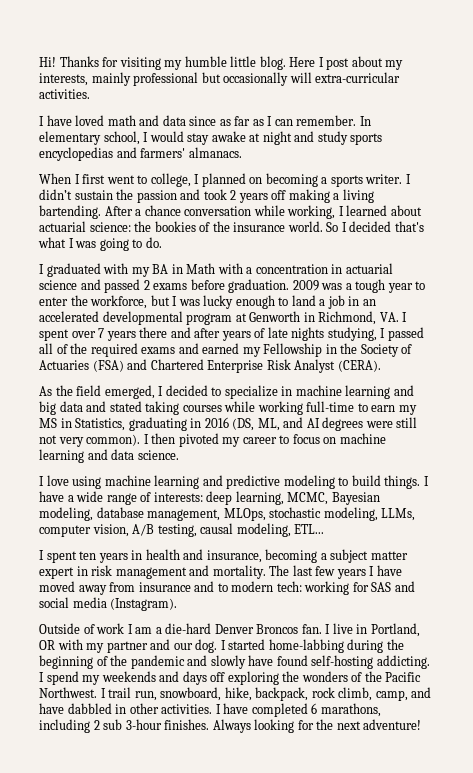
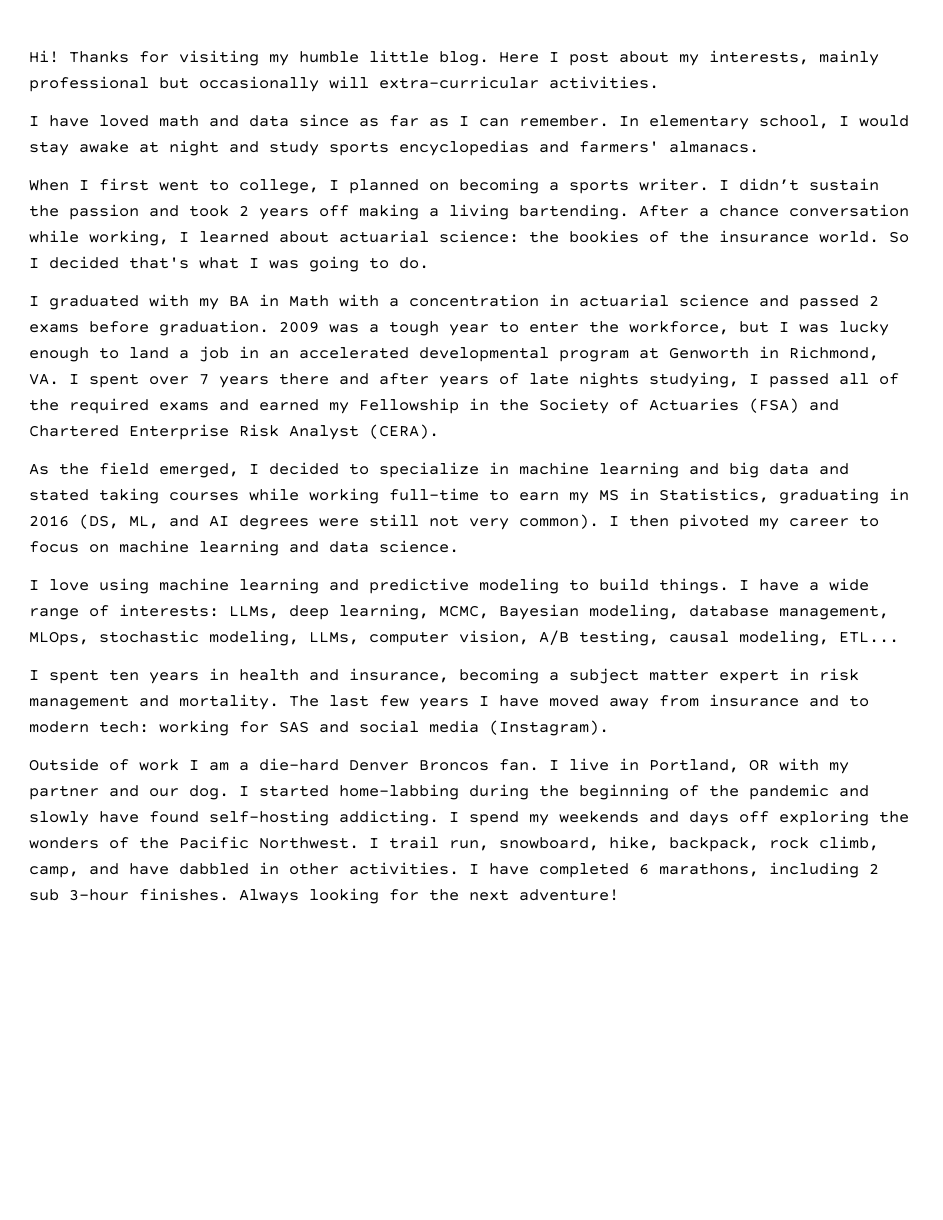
- I have a wide range of interests: deep learning, MCMC, Bayesian modeling, database management, MLOps, stochastic modeling, LLMs, computer vision, A/B testing, causal modeling, ETL...
+ I have a wide range of interests: LLMs, deep learning, MCMC, Bayesian modeling, database management, MLOps, stochastic modeling, LLMs, computer vision, A/B testing, causal modeling, ETL...

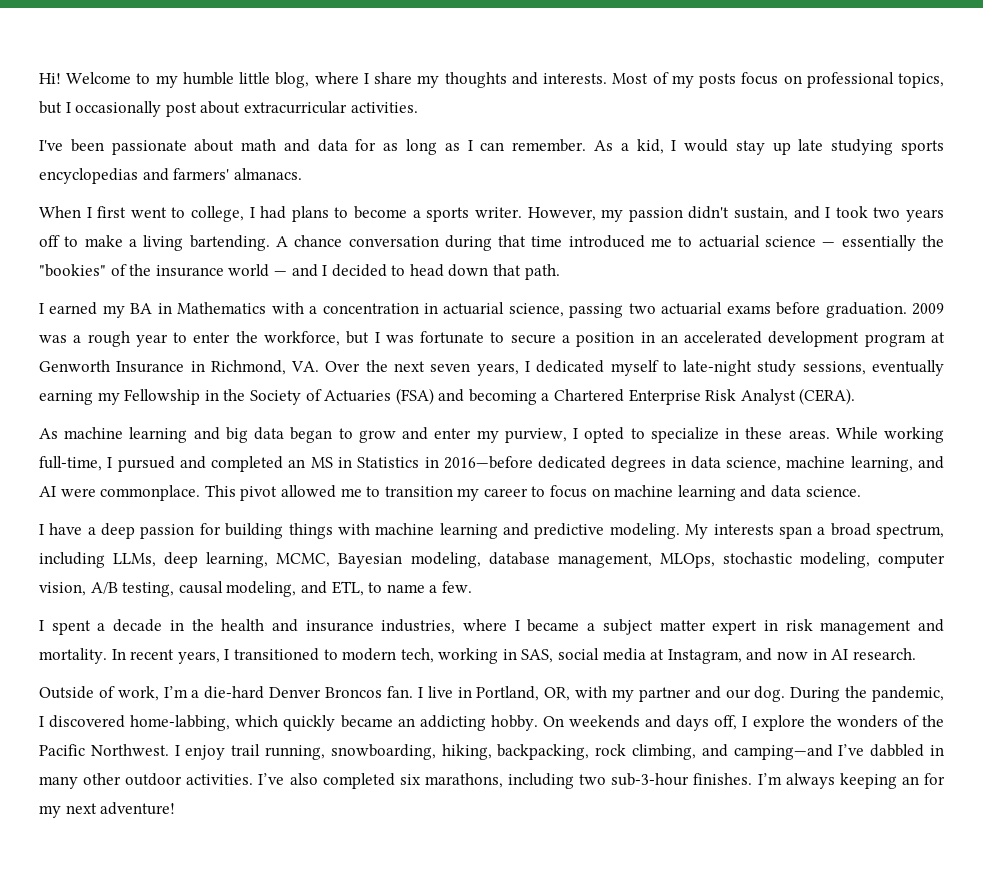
- Thanks for visiting my humble little blog. Here I post about my interests, mainly professional but occasionally will extra-curricular activities.
- I have loved math and data since as far as I can remember. In elementary school, I would stay awake at night and study sports encyclopedias and farmers' almanacs.
+ Welcome to my humble little blog, where I share my thoughts and interests. Most of my posts focus on professional topics, but I occasionally post about extracurricular activities.
+ I've been passionate about math and data for as long as I can remember. As a kid, I would stay up late studying sports encyclopedias and farmers' almanacs.
- When I first went to college, I planned on becoming a sports writer. I didn’t sustain the passion and took 2 years off making a living bartending. After a chance conversation while working, I learned about actuarial science: the bookies of the insurance world. So I decided that's what I was going to do.
- I graduated with my BA in Math with a concentration in actuarial science and passed 2 exams before graduation.
+ When I first went to college, I had plans to become a sports writer. However, my passion didn't sustain, and I took two years off to make a living bartending. A chance conversation during that time introduced me to actuarial science — essentially the "bookies" of the insurance world — and I decided to head down that path.
+ I earned my BA in Mathematics with a concentration in actuarial science, passing two actuarial exams before graduation.
- 2009 was a tough year to enter the workforce, but I was lucky enough to land a job in an accelerated developmental program at Genworth in Richmond, VA. I spent over 7 years there and after years of late nights studying, I passed all of the required exams and earned my Fellowship in the Society of Actuaries (FSA) and Chartered Enterprise Risk Analyst (CERA).
+ 2009 was a rough year to enter the workforce, but I was fortunate to secure a position in an accelerated development program at Genworth Insurance in Richmond, VA. Over the next seven years, I dedicated myself to late-night study sessions, eventually earning my Fellowship in the Society of Actuaries (FSA) and becoming a Chartered Enterprise Risk Analyst (CERA).
- As the field emerged, I decided to specialize in machine learning and big data and stated taking courses while working full-time to earn my MS in Statistics, graduating in 2016 (DS, ML, and AI degrees were still not very common). I then pivoted my career to focus on machine learning and data science.
+ As machine learning and big data began to grow and enter my purview, I opted to specialize in these areas. While working full-time, I pursued and completed an MS in Statistics in 2016—before dedicated degrees in data science, machine learning, and AI were commonplace. This pivot allowed me to transition my career to focus on machine learning and data science.
- I love using machine learning and predictive modeling to build things. I have a wide range of interests: LLMs, deep learning, MCMC, Bayesian modeling, database management, MLOps, stochastic modeling, LLMs, computer vision, A/B testing, causal modeling, ETL...
- I spent ten years in health and insurance, becoming a subject matter expert in risk management and mortality.
+ I have a deep passion for building things with machine learning and predictive modeling. My interests span a broad spectrum, including LLMs, deep learning, MCMC, Bayesian modeling, database management, MLOps, stochastic modeling, computer vision, A/B testing, causal modeling, and ETL, to name a few.
+ I spent a decade in the health and insurance industries, where I became a subject matter expert in risk management and mortality.
- The last few years I have moved away from insurance and to modern tech: working for SAS and social media (Instagram).
+ In recent years, I transitioned to modern tech, working in SAS, social media at Instagram, and now in AI research.
- Outside of work I am a die-hard Denver Broncos fan.
+ Outside of work, I’m a die-hard Denver Broncos fan.
- I live in Portland, OR with my partner and our dog.
+ I live in Portland, OR, with my partner and our dog.
- I started home-labbing during the beginning of the pandemic and slowly have found self-hosting addicting. I spend my weekends and days off exploring the wonders of the Pacific Northwest.
+ During the pandemic, I discovered home-labbing, which quickly became an addicting hobby. On weekends and days off, I explore the wonders of the Pacific Northwest.
- I trail run, snowboard, hike, backpack, rock climb, camp, and have dabbled in other activities. I have completed 6 marathons, including 2 sub 3-hour finishes. Always looking for the next adventure!
+ I enjoy trail running, snowboarding, hiking, backpacking, rock climbing, and camping—and I’ve dabbled in many other outdoor activities. I’ve also completed six marathons, including two sub-3-hour finishes. I’m always keeping an for my next adventure!

